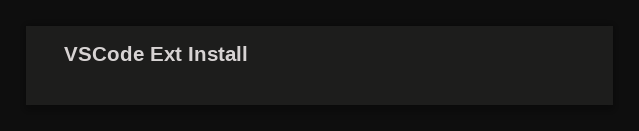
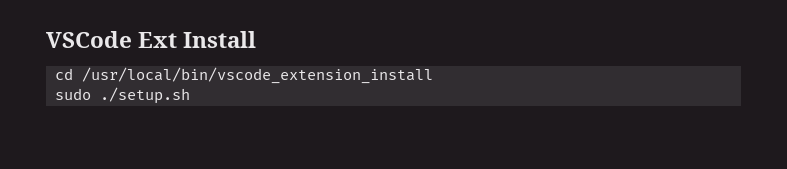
+ cd /usr/local/bin/vscode_extension_install
+ sudo ./setup.sh

